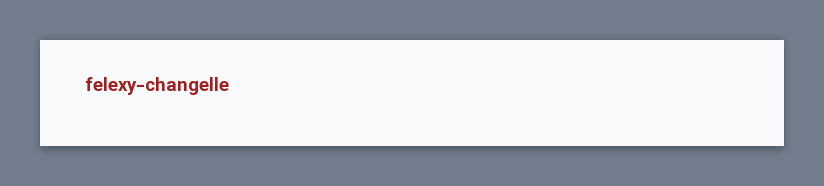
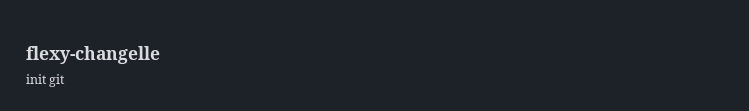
- felexy-changelle
+ flexy-changelle
+ init git

